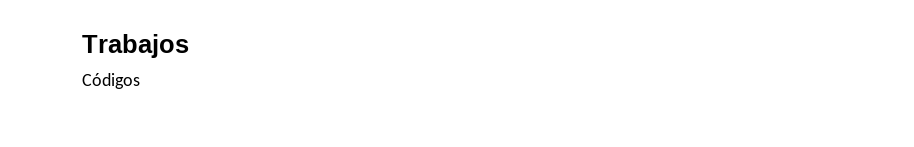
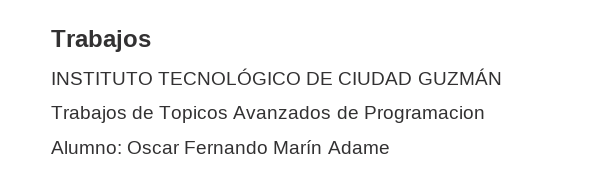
- Códigos
+ INSTITUTO TECNOLÓGICO DE CIUDAD GUZMÁN
+ Trabajos de Topicos Avanzados de Programacion
+ Alumno: Oscar Fernando Marín Adame

